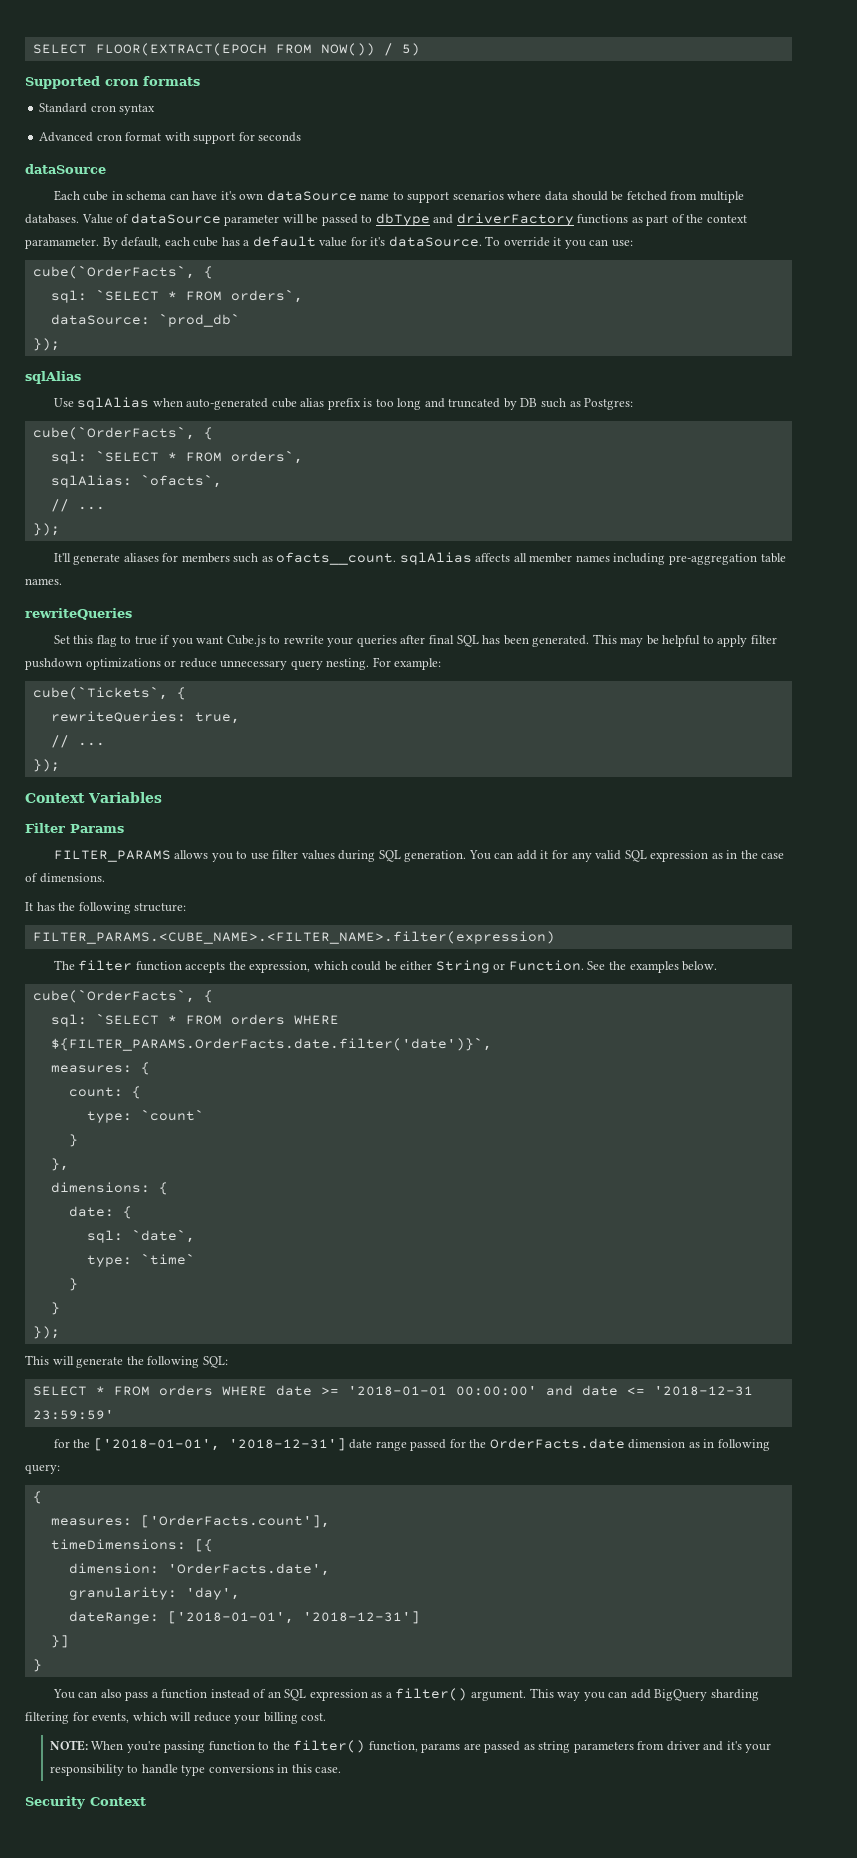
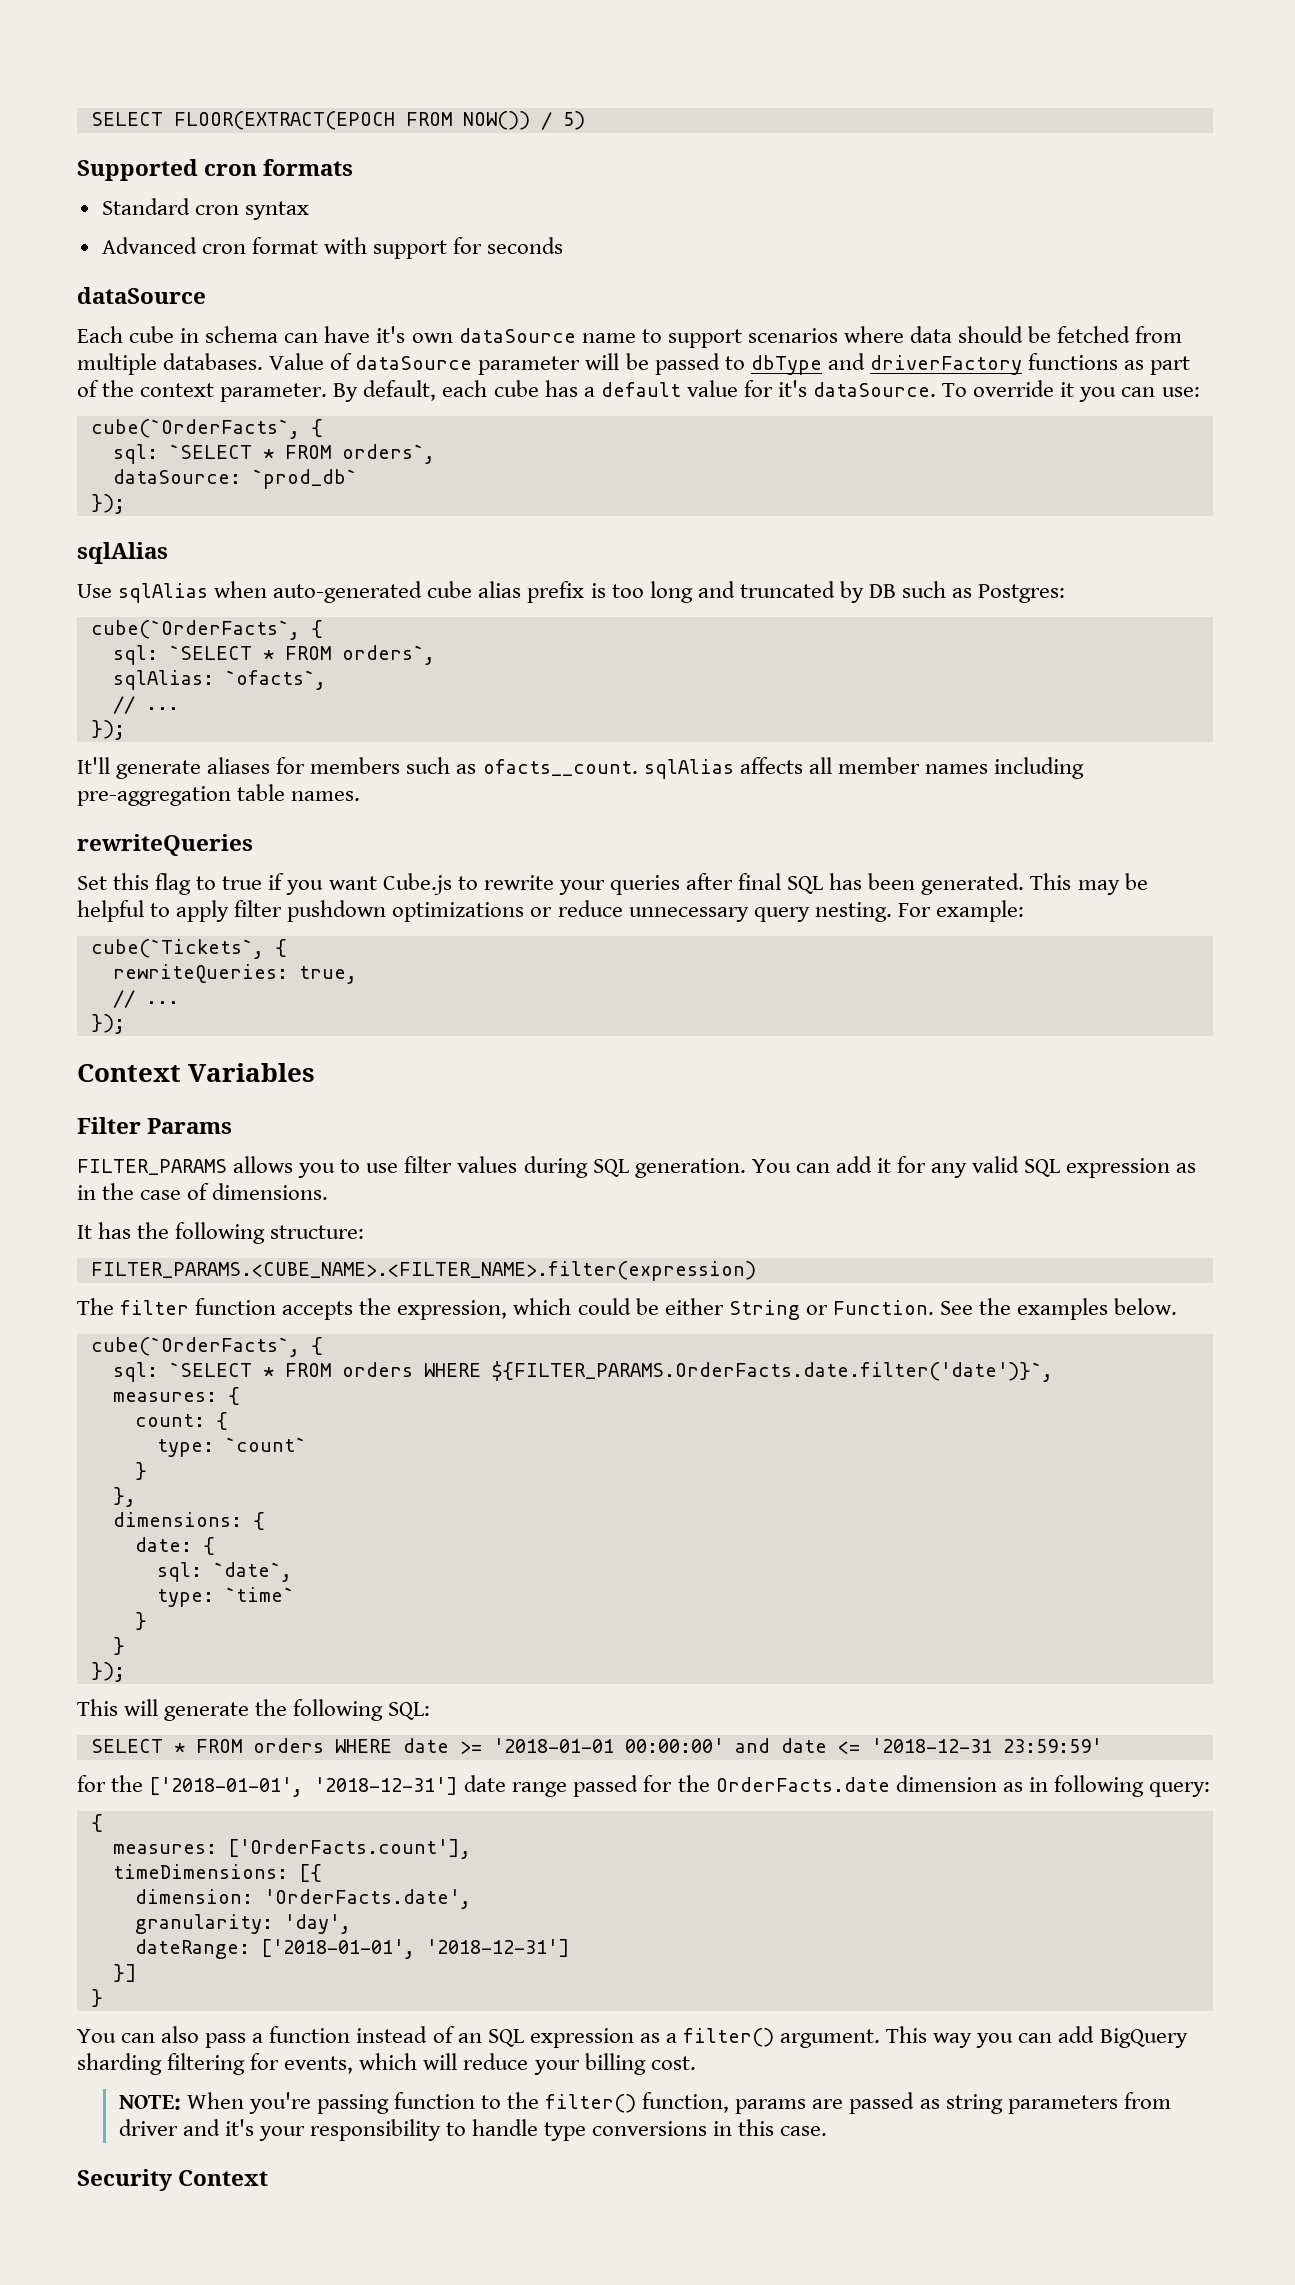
- Value of dataSource parameter will be passed to dbType and driverFactory functions as part of the context paramameter.
+ Value of dataSource parameter will be passed to dbType and driverFactory functions as part of the context parameter.

